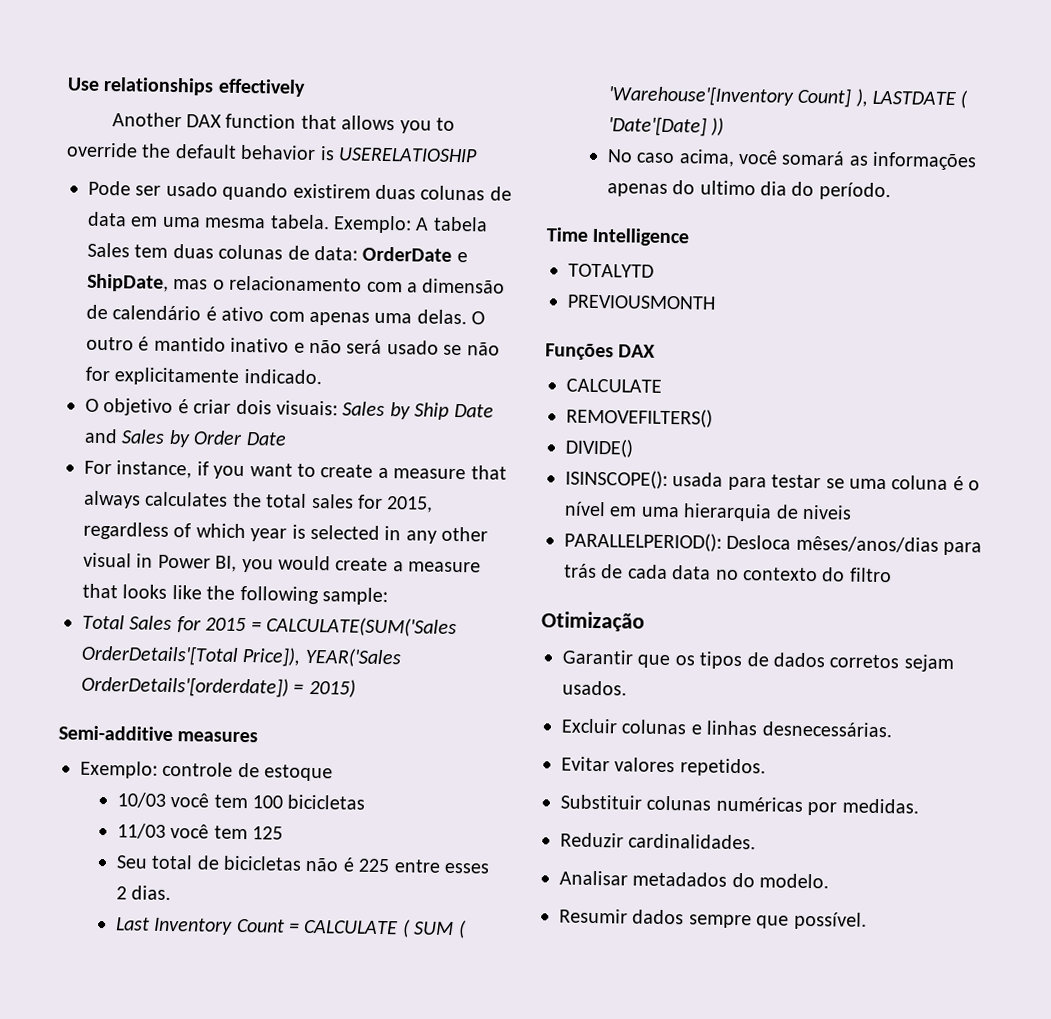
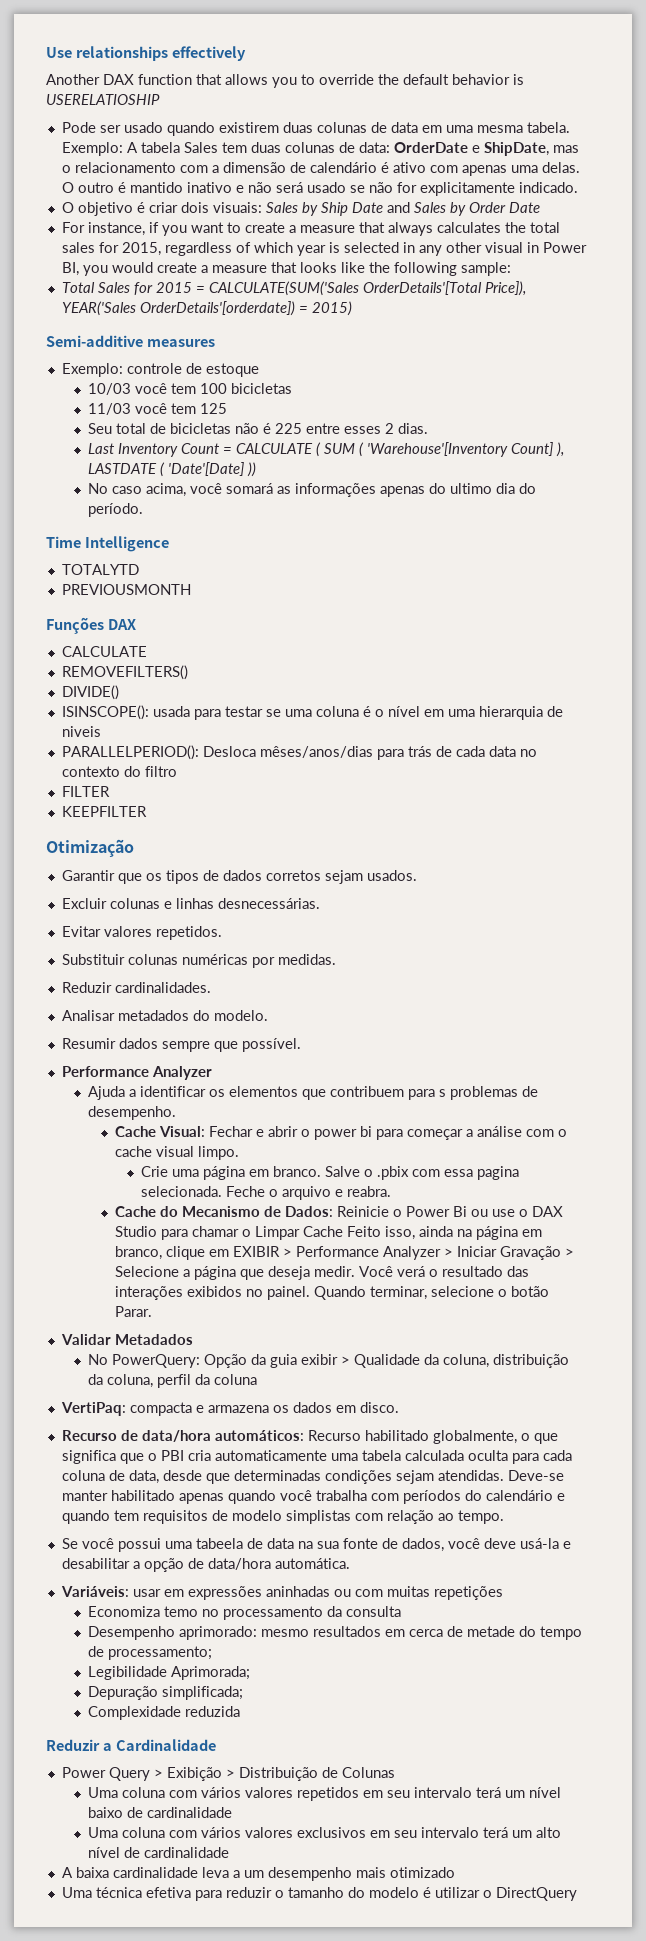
+ FILTER
+ KEEPFILTER
  Resumir dados sempre que possível.
+ Performance Analyzer
+ Ajuda a identificar os elementos que contribuem para s problemas de desempenho.
+ Cache Visual: Fechar e abrir o power bi para começar a análise com o cache visual limpo.
+ Crie uma página em branco. Salve o .pbix com essa pagina selecionada. Feche o arquivo e reabra.
+ Cache do Mecanismo de Dados: Reinicie o Power Bi ou use o DAX Studio para chamar o Limpar Cache Feito isso, ainda na página em branco, clique em EXIBIR > Performance Analyzer > Iniciar Gravação > Selecione a página que deseja medir. Você verá o resultado das interações exibidos no painel. Quando terminar, selecione o botão Parar.
+ Validar Metadados
+ No PowerQuery: Opção da guia exibir > Qualidade da coluna, distribuição da coluna, perfil da coluna
+ VertiPaq: compacta e armazena os dados em disco.
+ Recurso de data/hora automáticos: Recurso habilitado globalmente, o que significa que o PBI cria automaticamente uma tabela calculada oculta para cada coluna de data, desde que determinadas condições sejam atendidas. Deve-se manter habilitado apenas quando você trabalha com períodos do calendário e quando tem requisitos de modelo simplistas com relação ao tempo.
+ Se você possui uma tabeela de data na sua fonte de dados, você deve usá-la e desabilitar a opção de data/hora automática.
+ Variáveis: usar em expressões aninhadas ou com muitas repetições
+ Economiza temo no processamento da consulta
+ Desempenho aprimorado: mesmo resultados em cerca de metade do tempo de processamento;
+ Legibilidade Aprimorada;
+ Depuração simplificada;
+ Complexidade reduzida
+ Reduzir a Cardinalidade
+ Power Query > Exibição > Distribuição de Colunas
+ Uma coluna com vários valores repetidos em seu intervalo terá um nível baixo de cardinalidade
+ Uma coluna com vários valores exclusivos em seu intervalo terá um alto nível de cardinalidade
+ A baixa cardinalidade leva a um desempenho mais otimizado
+ Uma técnica efetiva para reduzir o tamanho do modelo é utilizar o DirectQuery

